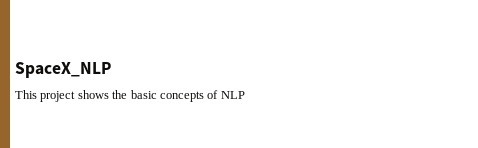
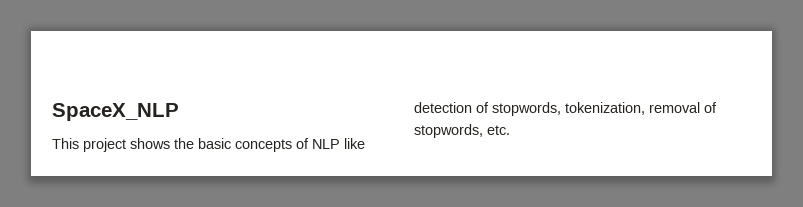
- This project shows the basic concepts of NLP
+ This project shows the basic concepts of NLP like detection of stopwords, tokenization, removal of stopwords, etc.

